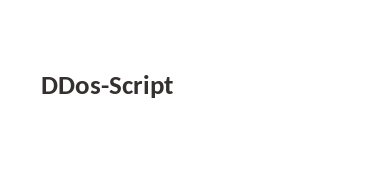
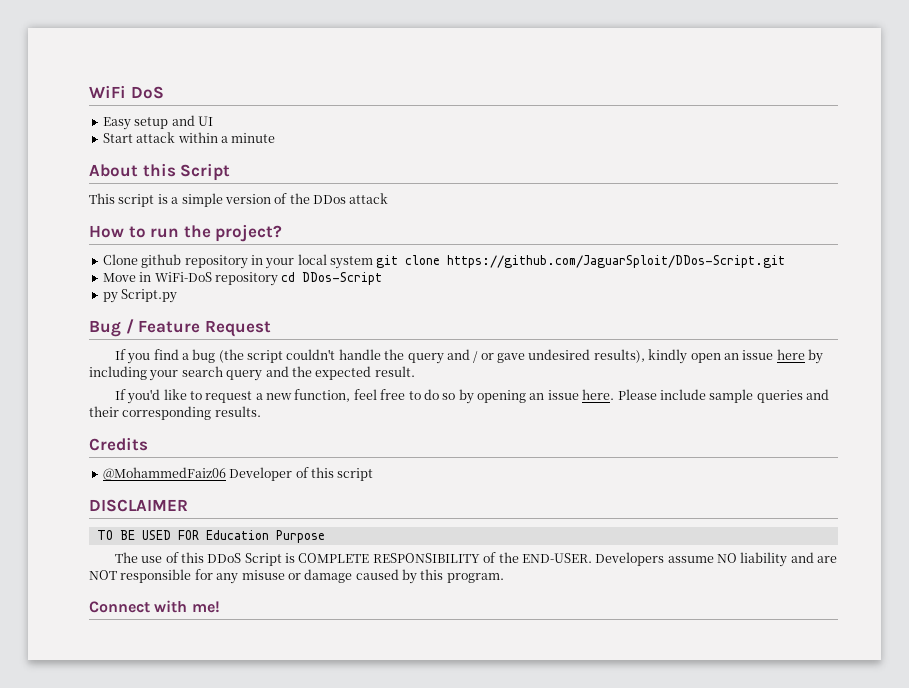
- DDos-Script
+ WiFi DoS
+ Easy setup and UI
+ Start attack within a minute
+ About this Script
+ This script is a simple version of the DDos attack
+ How to run the project?
+ Clone github repository in your local system git clone https://github.com/JaguarSploit/DDos-Script.git
+ Move in WiFi-DoS repository cd DDos-Script
+ py Script.py
+ Bug / Feature Request
+ If you find a bug (the script couldn't handle the query and / or gave undesired results), kindly open an issue here by including your search query and the expected result.
+ If you'd like to request a new function, feel free to do so by opening an issue here. Please include sample queries and their corresponding results.
+ Credits
+ @MohammedFaiz06 Developer of this script
+ DISCLAIMER
+ TO BE USED FOR Education Purpose
+ The use of this DDoS Script is COMPLETE RESPONSIBILITY of the END-USER. Developers assume NO liability and are NOT responsible for any misuse or damage caused by this program.
+ Connect with me!

